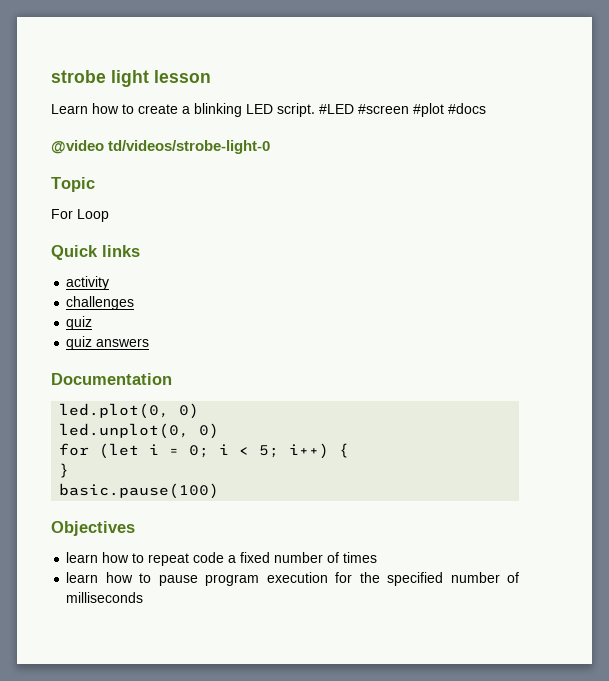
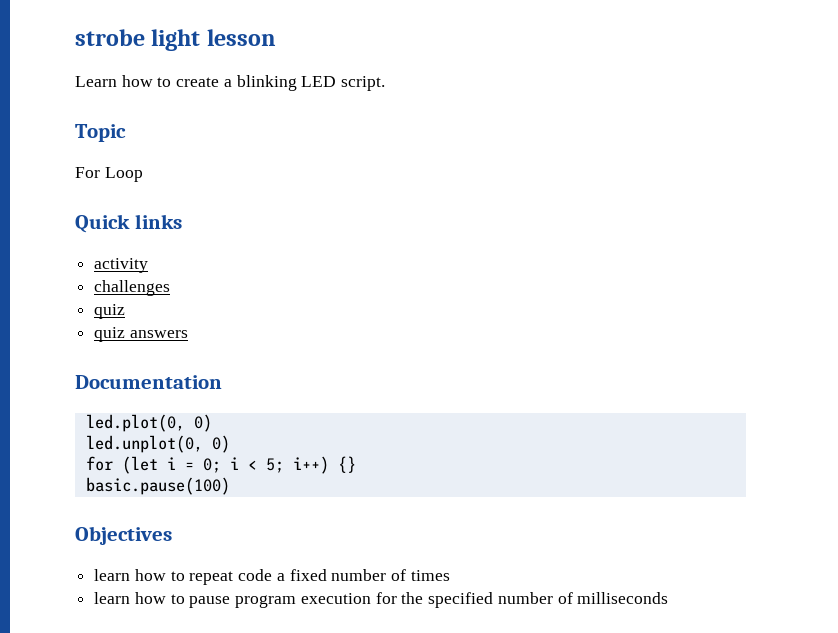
- #LED #screen #plot #docs
- @video td/videos/strobe-light-0
- for (let i = 0; i < 5; i++) {
- }
+ for (let i = 0; i < 5; i++) {}

